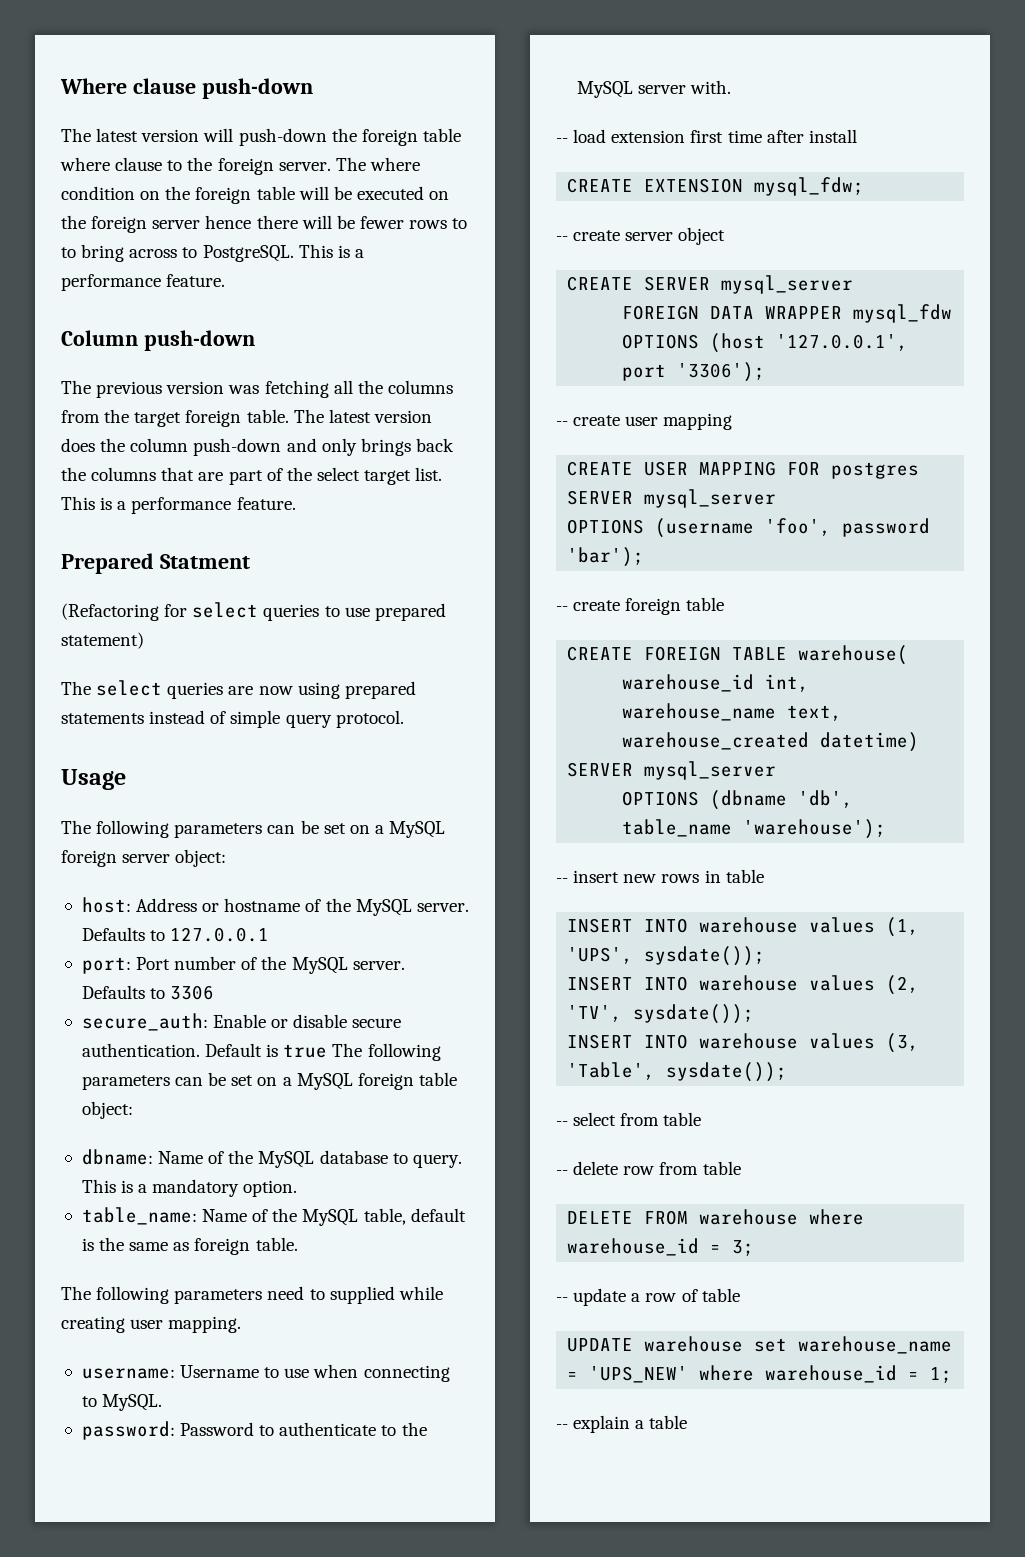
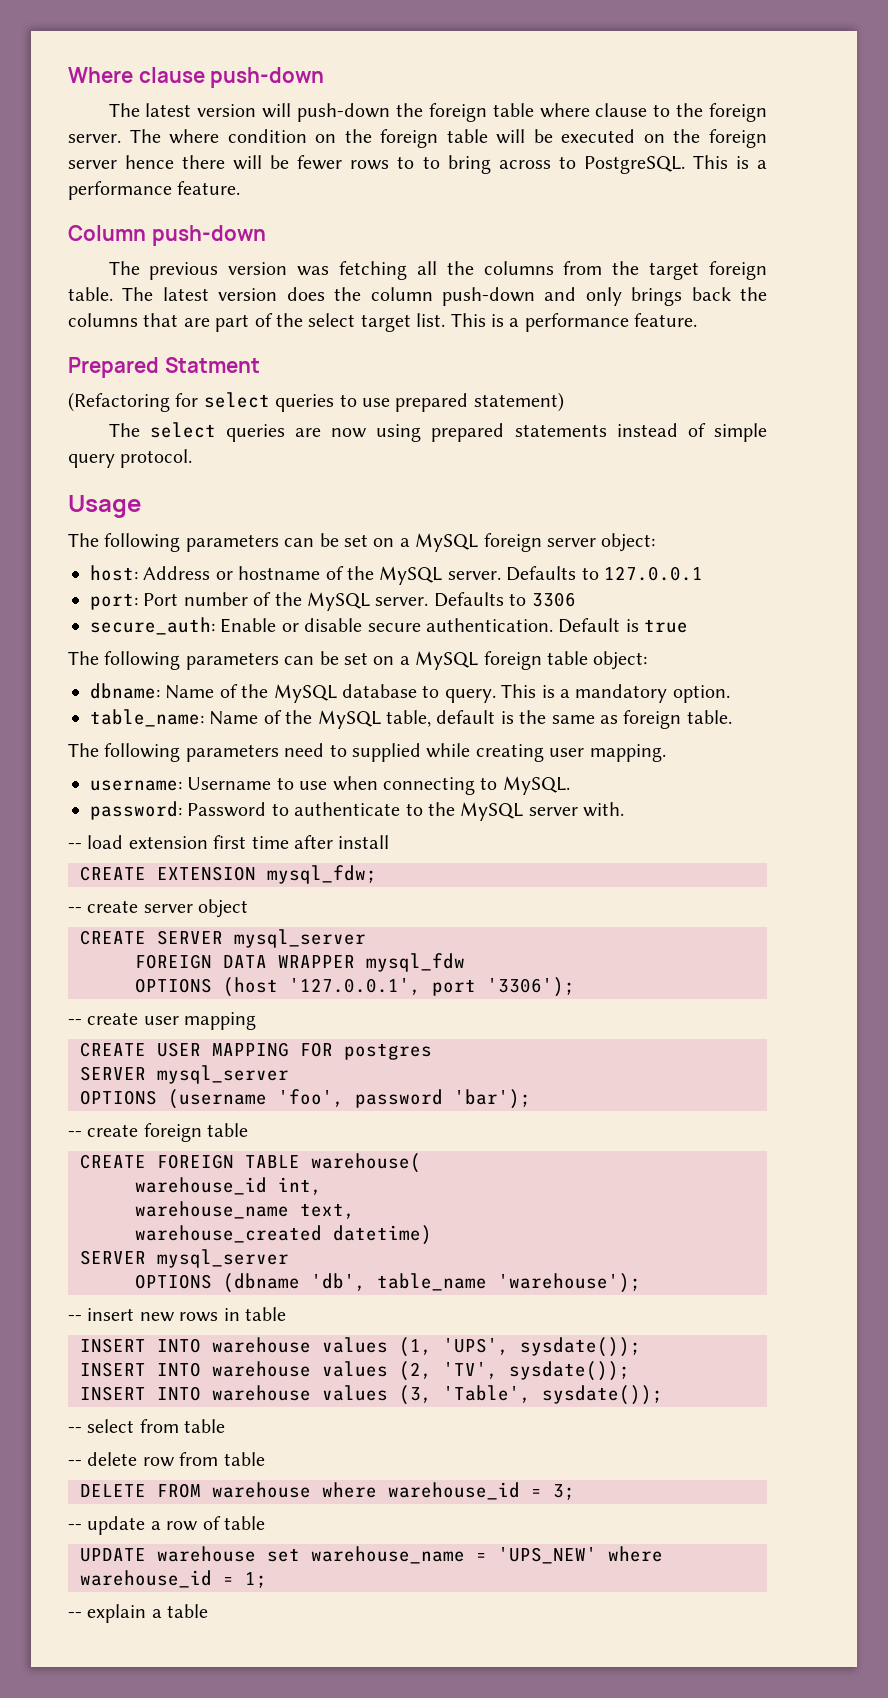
- Default is true The following parameters can be set on a MySQL foreign table object:
+ Default is true
+ The following parameters can be set on a MySQL foreign table object:

